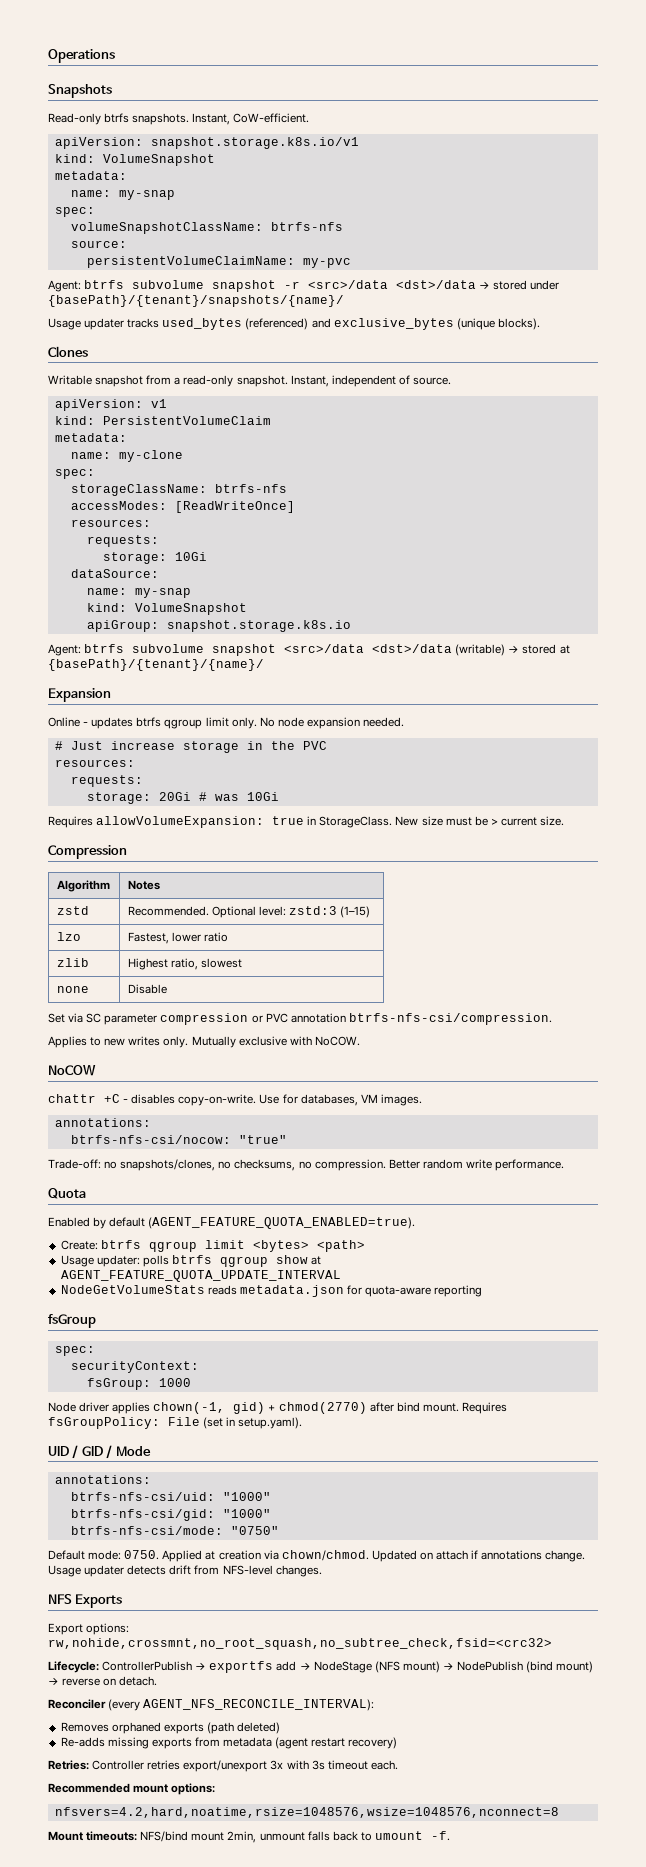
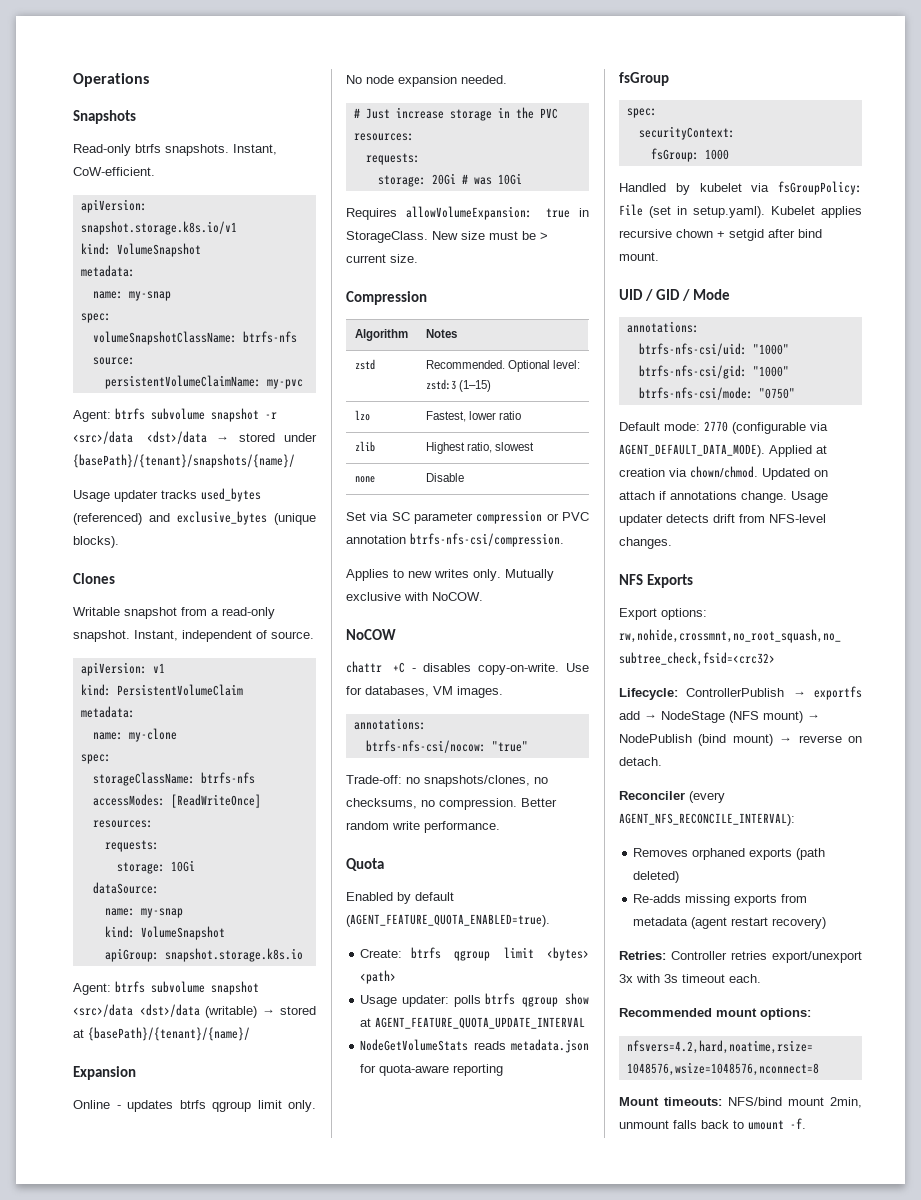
- Node driver applies chown(-1, gid) + chmod(2770) after bind mount. Requires fsGroupPolicy: File (set in setup.yaml).
+ Handled by kubelet via fsGroupPolicy: File (set in setup.yaml). Kubelet applies recursive chown + setgid after bind mount.
- Default mode: 0750.
+ Default mode: 2770 (configurable via AGENT_DEFAULT_DATA_MODE).

